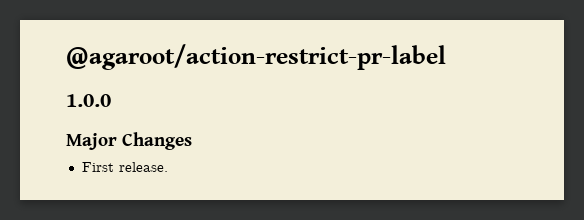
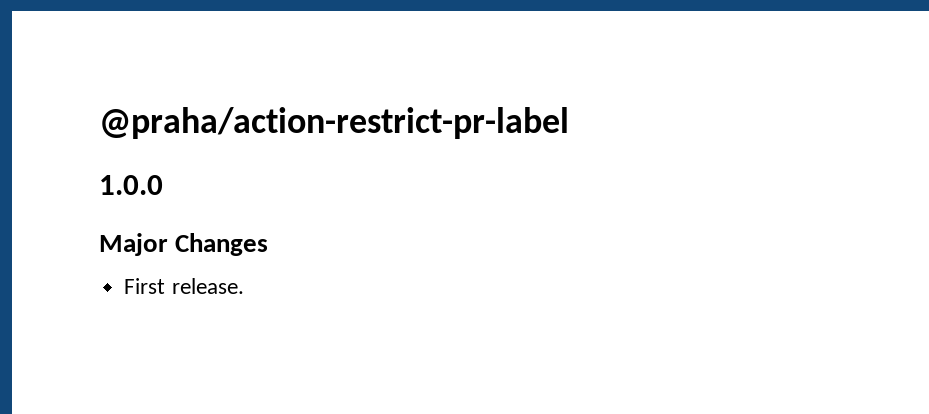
- @agaroot/action-restrict-pr-label
+ @praha/action-restrict-pr-label

